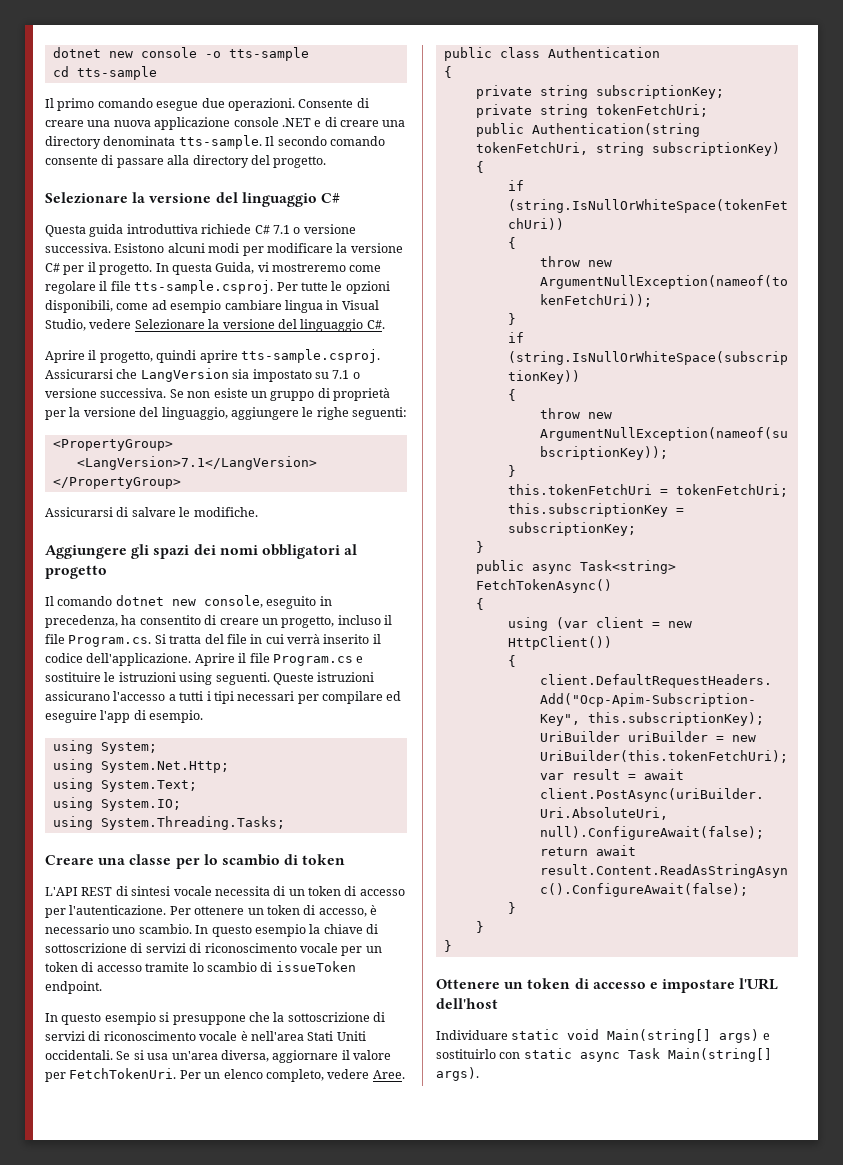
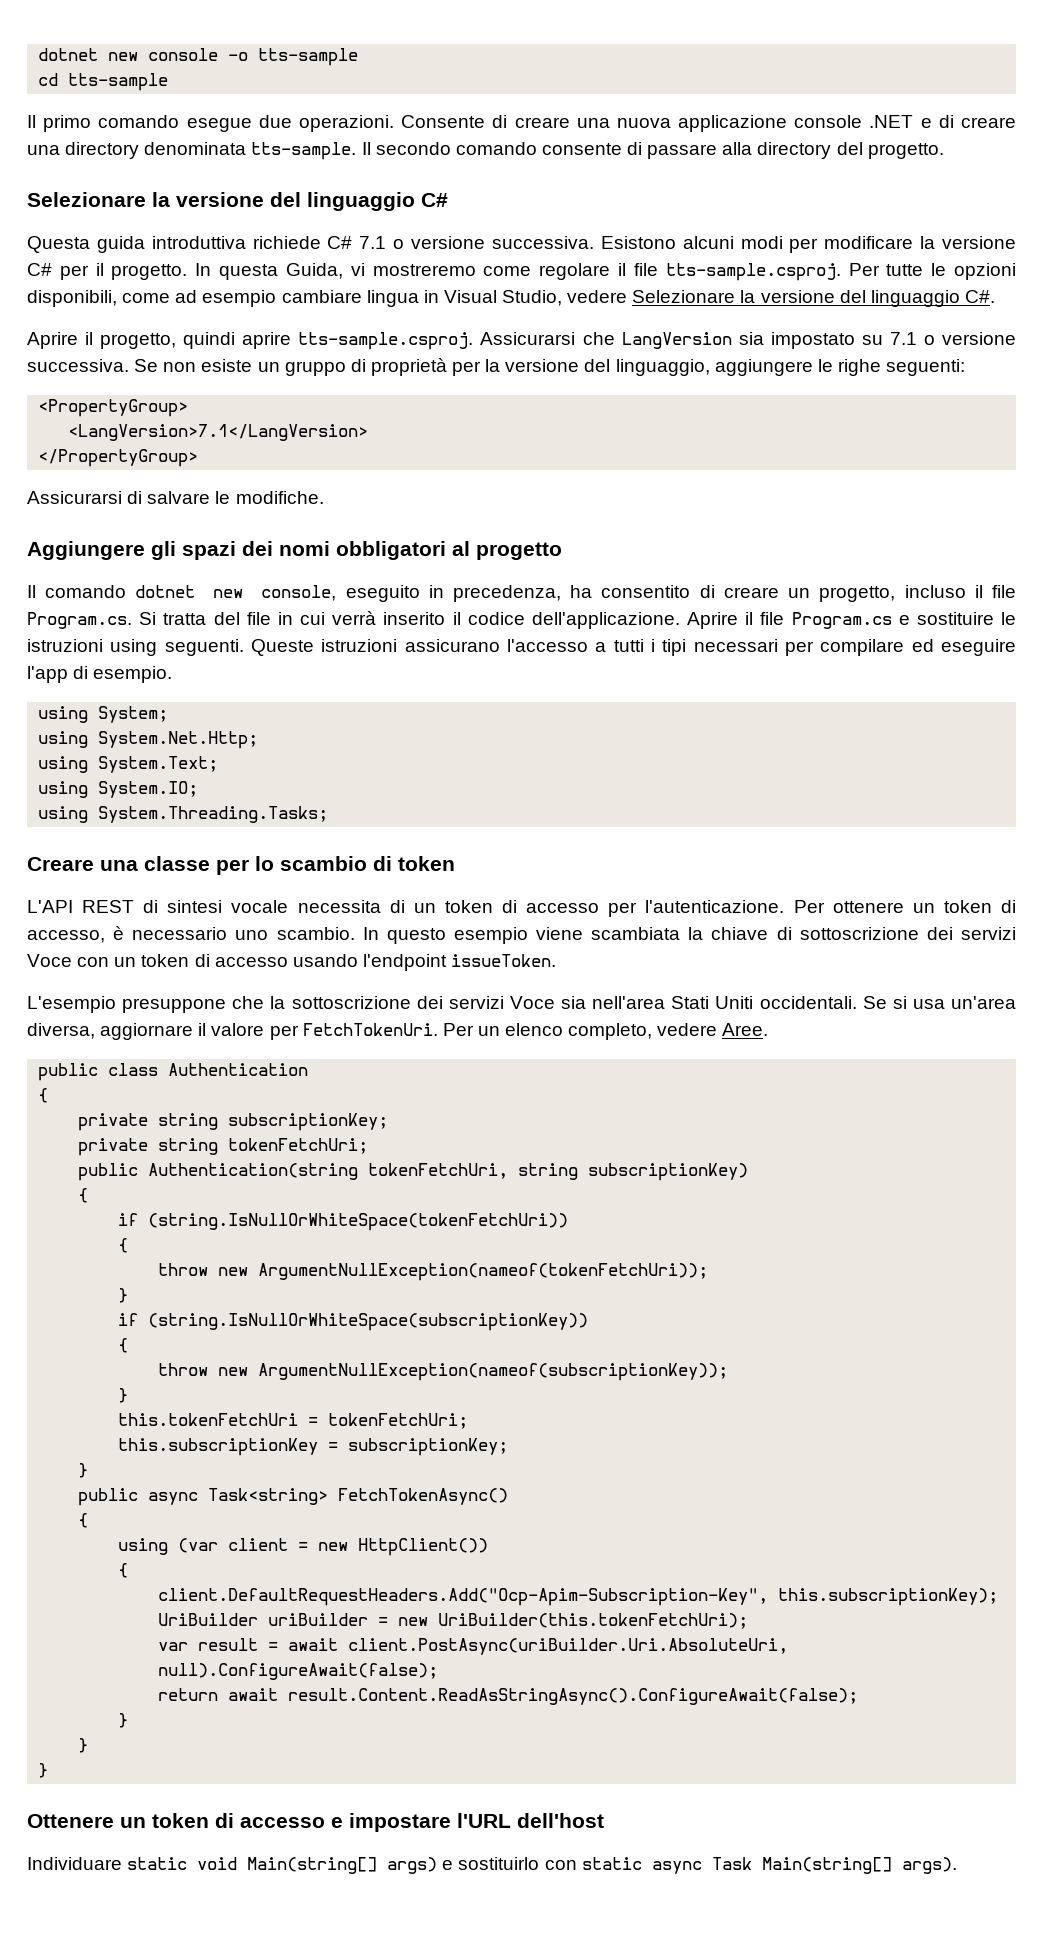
- In questo esempio la chiave di sottoscrizione di servizi di riconoscimento vocale per un token di accesso tramite lo scambio di issueToken endpoint.
- In questo esempio si presuppone che la sottoscrizione di servizi di riconoscimento vocale è nell'area Stati Uniti occidentali.
+ In questo esempio viene scambiata la chiave di sottoscrizione dei servizi Voce con un token di accesso usando l'endpoint issueToken.
+ L'esempio presuppone che la sottoscrizione dei servizi Voce sia nell'area Stati Uniti occidentali.

